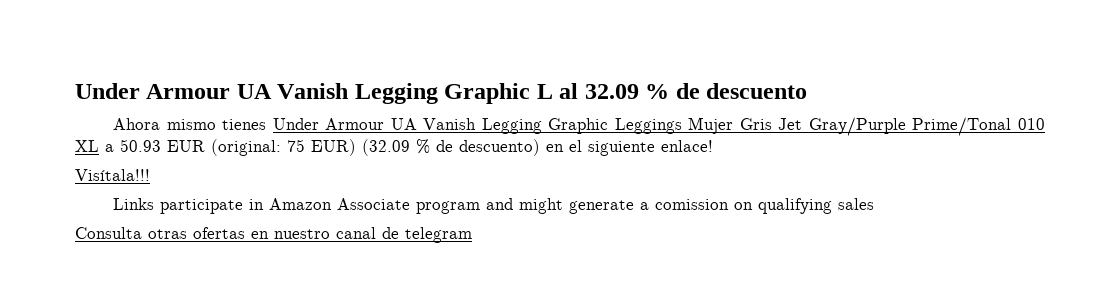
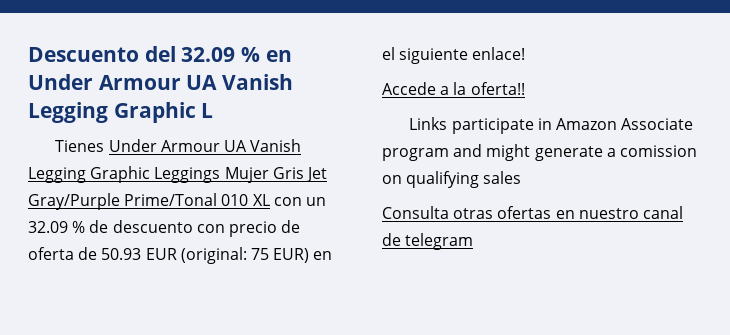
- Under Armour UA Vanish Legging Graphic L al 32.09 % de descuento
- Ahora mismo tienes Under Armour UA Vanish Legging Graphic Leggings Mujer Gris Jet Gray/Purple Prime/Tonal 010 XL a 50.93 EUR (original: 75 EUR) (32.09 % de descuento) en el siguiente enlace!
+ Descuento del 32.09 % en Under Armour UA Vanish Legging Graphic L
+ Tienes Under Armour UA Vanish Legging Graphic Leggings Mujer Gris Jet Gray/Purple Prime/Tonal 010 XL con un 32.09 % de descuento con precio de oferta de 50.93 EUR (original: 75 EUR) en el siguiente enlace!
- Visítala!!!
+ Accede a la oferta!!

